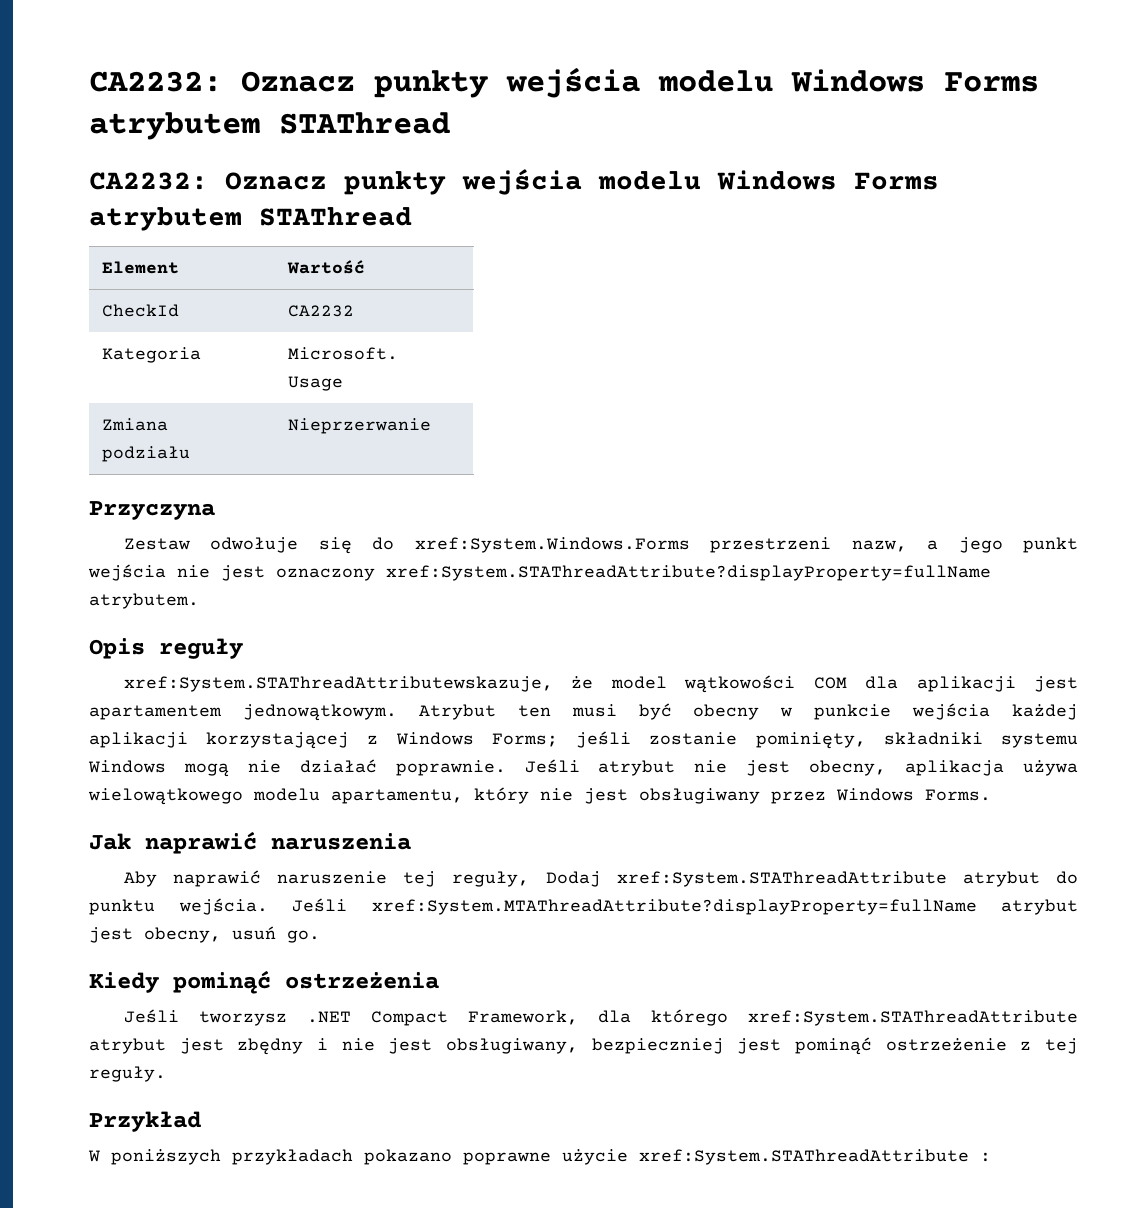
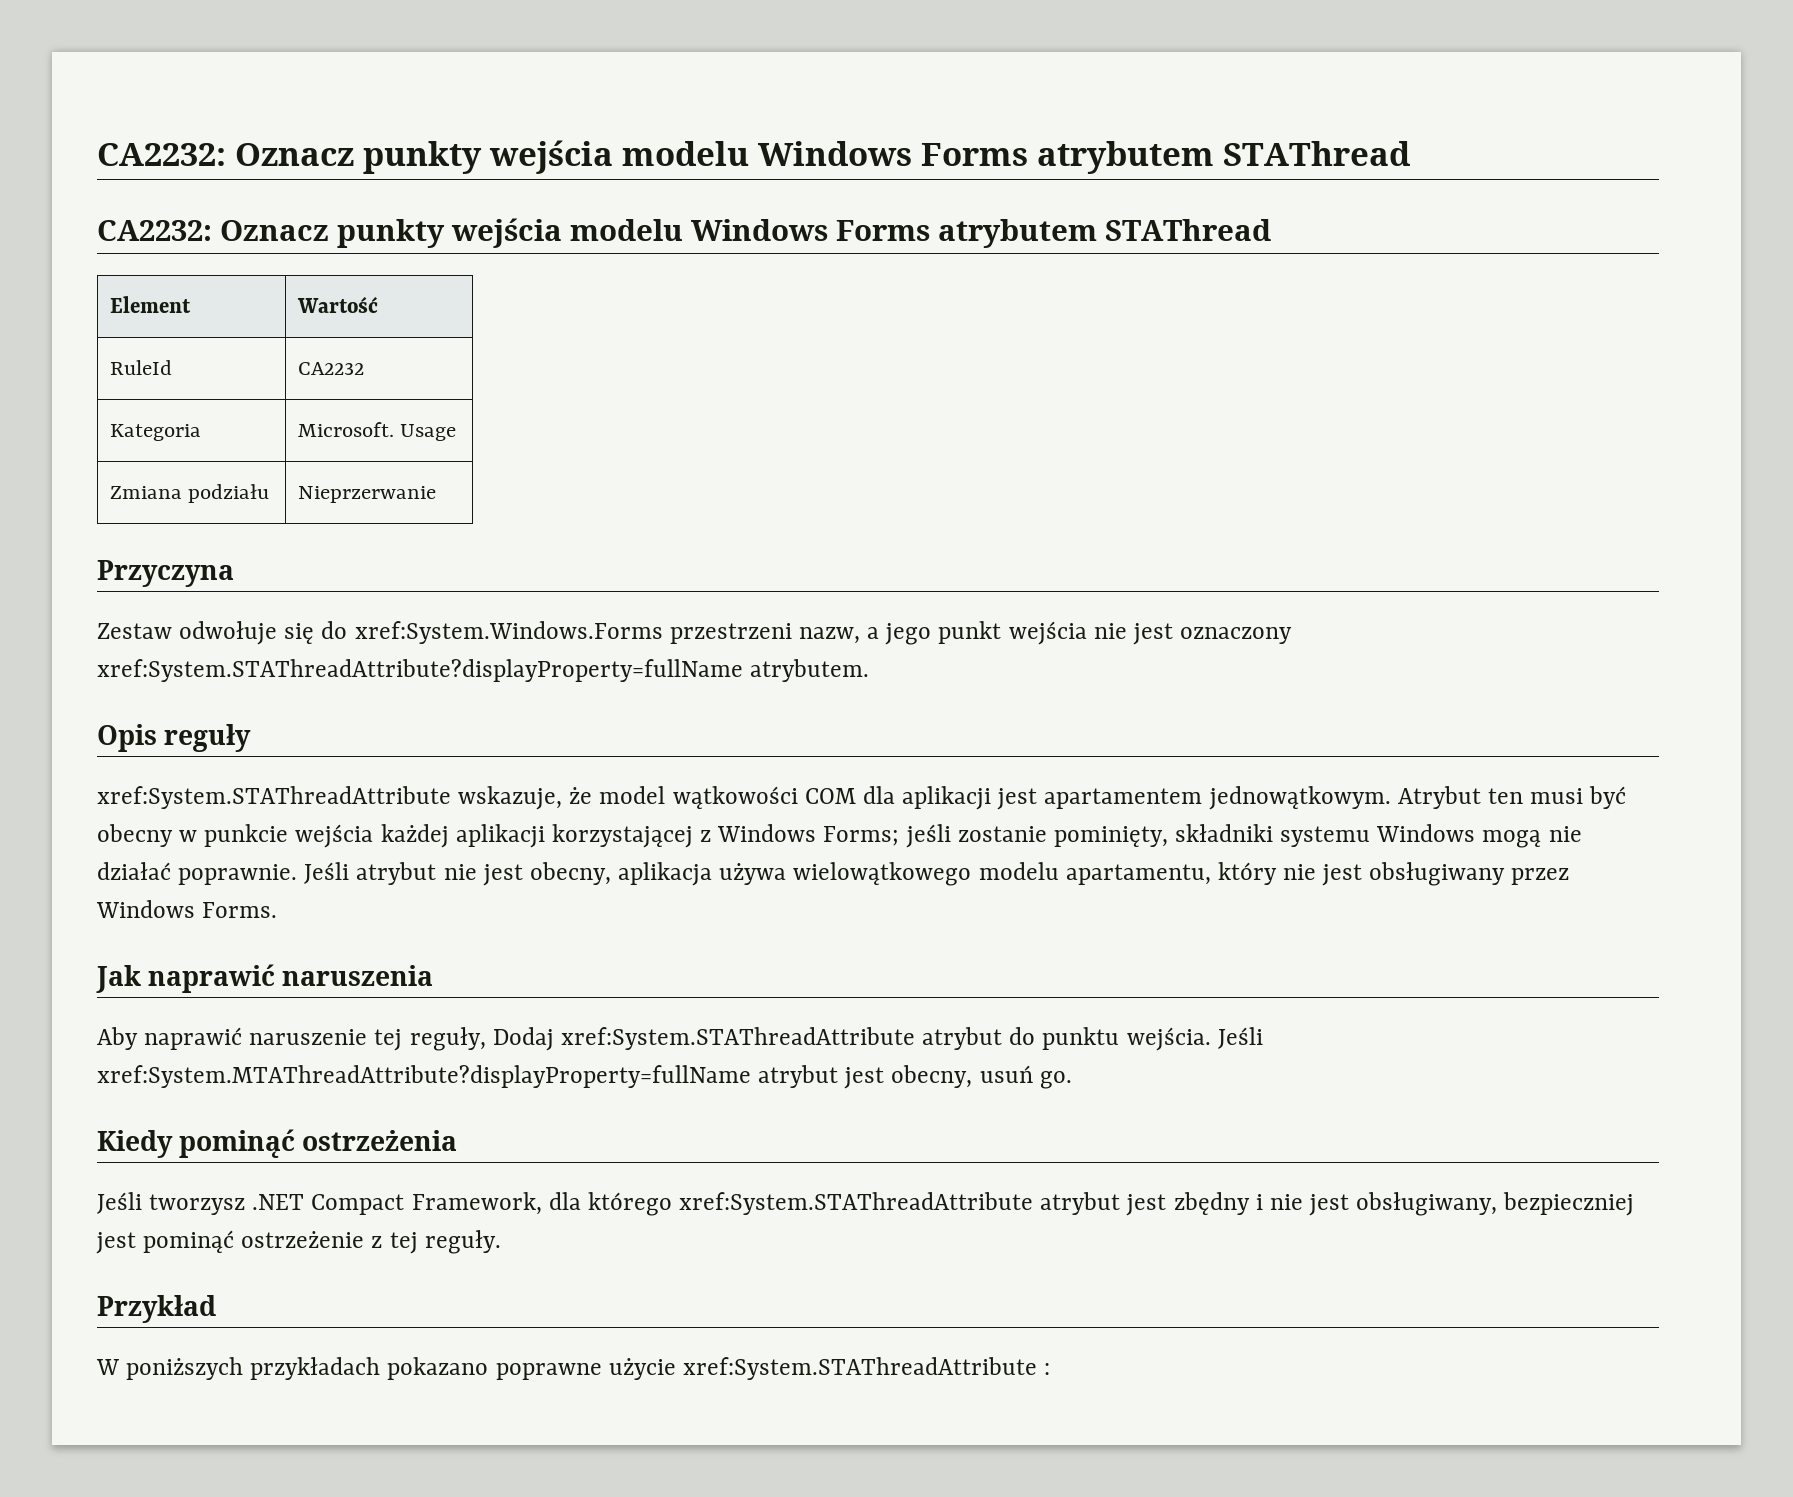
- CheckId | CA2232
+ RuleId | CA2232
- xref:System.STAThreadAttributewskazuje, że model wątkowości COM dla aplikacji jest apartamentem jednowątkowym.
+ xref:System.STAThreadAttribute wskazuje, że model wątkowości COM dla aplikacji jest apartamentem jednowątkowym.

